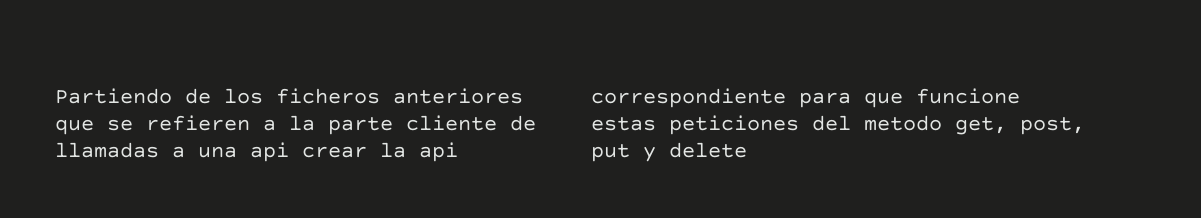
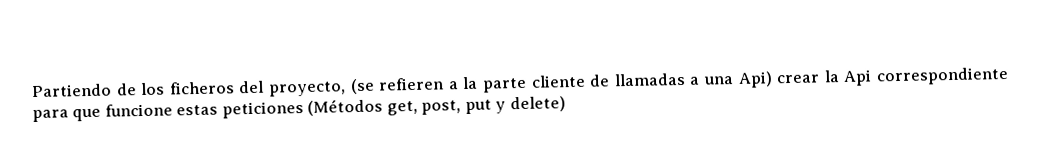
- Partiendo de los ficheros anteriores que se refieren a la parte cliente de llamadas a una api crear la api correspondiente para que funcione estas peticiones del metodo get, post, put y delete
+ Partiendo de los ficheros del proyecto, (se refieren a la parte cliente de llamadas a una Api) crear la Api correspondiente para que funcione estas peticiones (Métodos get, post, put y delete)

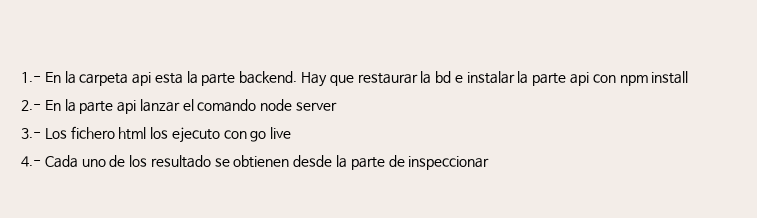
- Partiendo de los ficheros del proyecto, (se refieren a la parte cliente de llamadas a una Api) crear la Api correspondiente para que funcione estas peticiones (Métodos get, post, put y delete)
+ 1.- En la carpeta api esta la parte backend. Hay que restaurar la bd e instalar la parte api con npm install
+ 2.- En la parte api lanzar el comando node server
+ 3.- Los fichero html los ejecuto con go live
+ 4.- Cada uno de los resultado se obtienen desde la parte de inspeccionar

